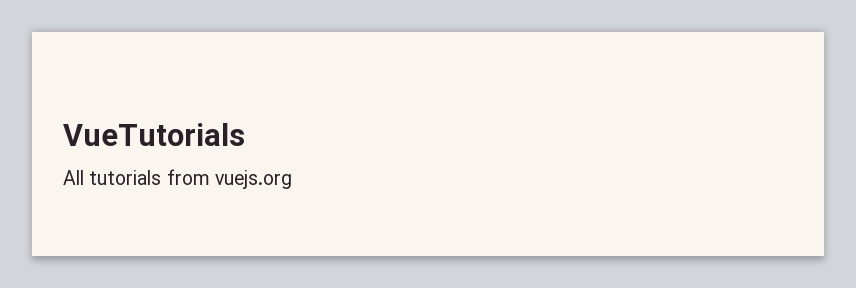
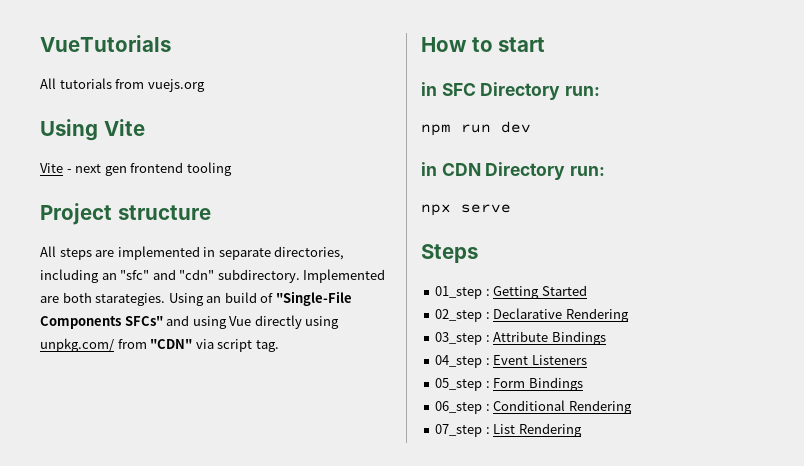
+ Using Vite
+ Vite - next gen frontend tooling
+ Project structure
+ All steps are implemented in separate directories, including an "sfc" and "cdn" subdirectory. Implemented are both starategies. Using an build of "Single-File Components SFCs" and using Vue directly using unpkg.com/ from "CDN" via script tag.
+ How to start
+ in SFC Directory run:
+ npm run dev
+ in CDN Directory run:
+ npx serve
+ Steps
+ 01_step : Getting Started
+ 02_step : Declarative Rendering
+ 03_step : Attribute Bindings
+ 04_step : Event Listeners
+ 05_step : Form Bindings
+ 06_step : Conditional Rendering
+ 07_step : List Rendering

